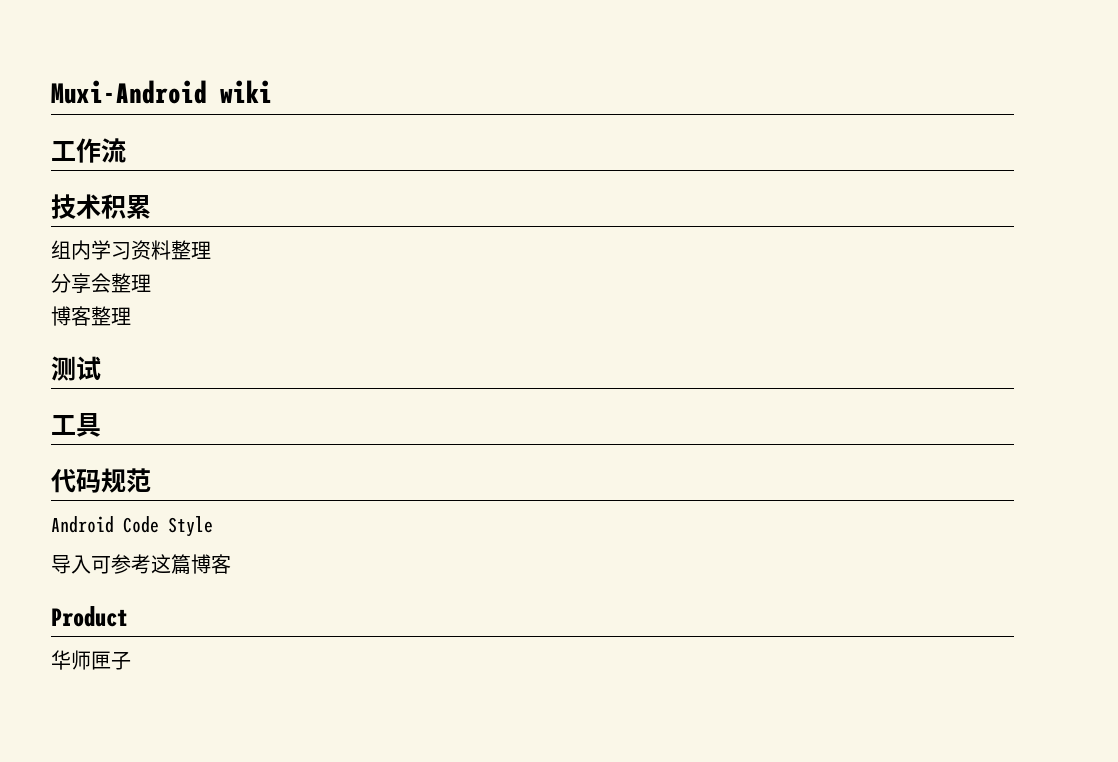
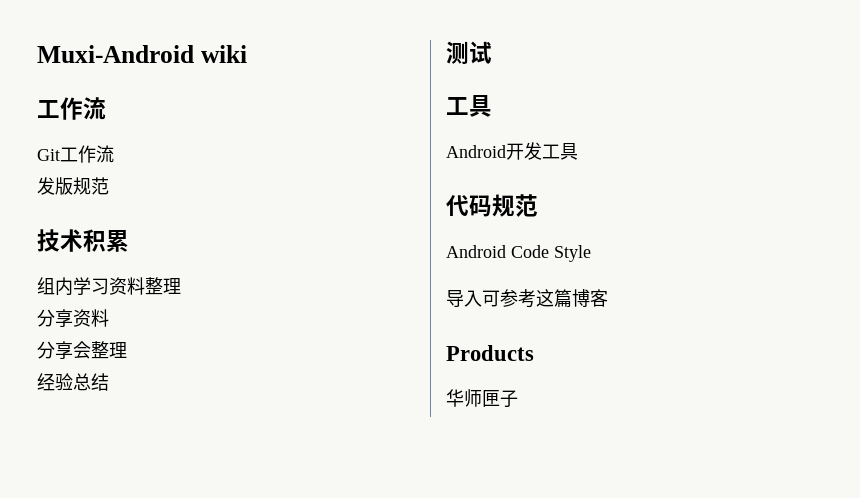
+ Git工作流
+ 发版规范
+ 分享资料
- 博客整理
+ 经验总结
+ Android开发工具
- Product
+ Products

